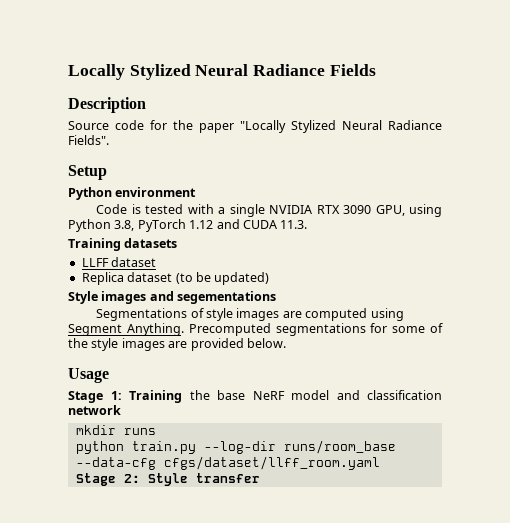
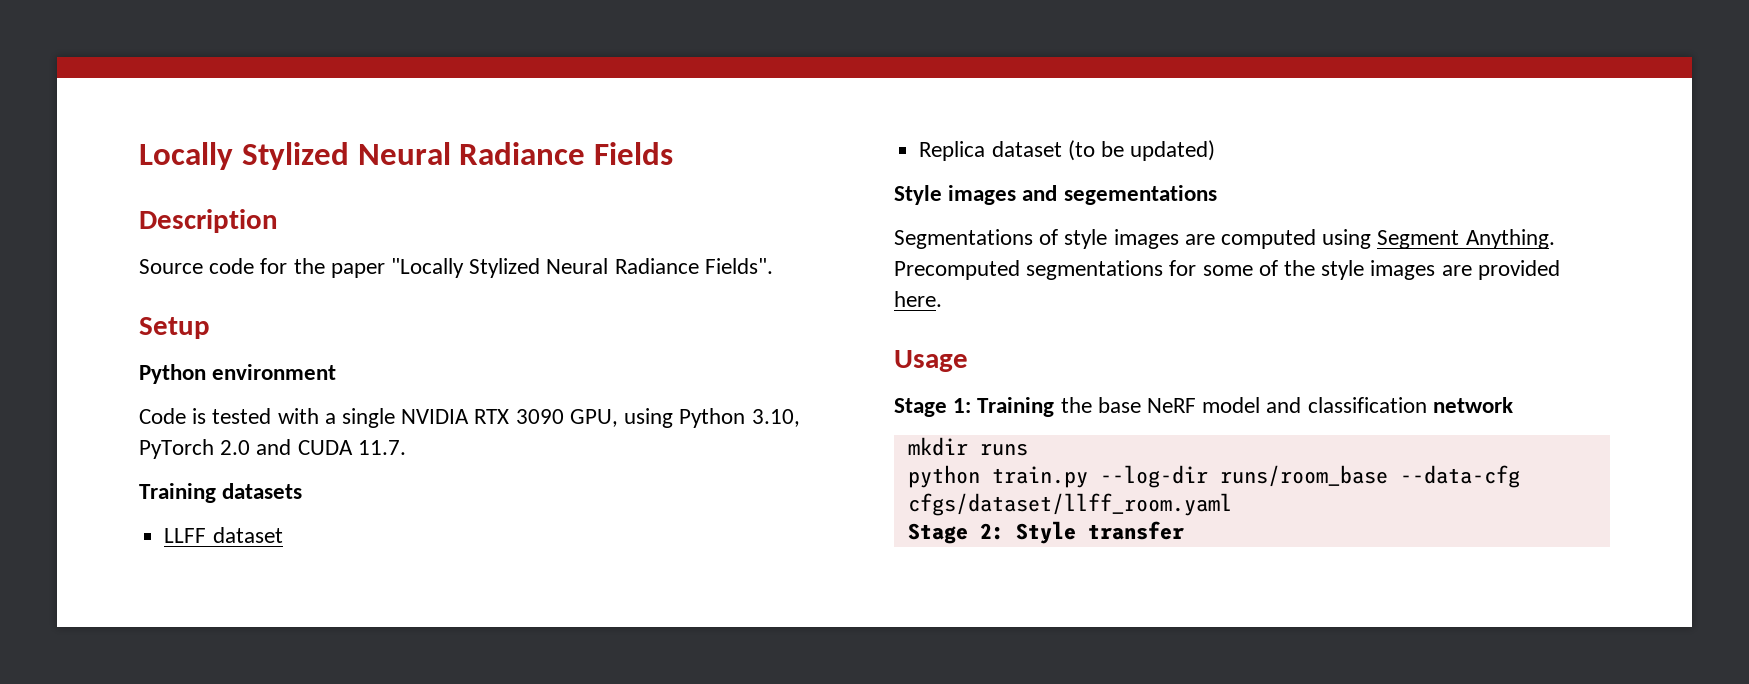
- Code is tested with a single NVIDIA RTX 3090 GPU, using Python 3.8, PyTorch 1.12 and CUDA 11.3.
+ Code is tested with a single NVIDIA RTX 3090 GPU, using Python 3.10, PyTorch 2.0 and CUDA 11.7.
- Precomputed segmentations for some of the style images are provided below.
+ Precomputed segmentations for some of the style images are provided here.

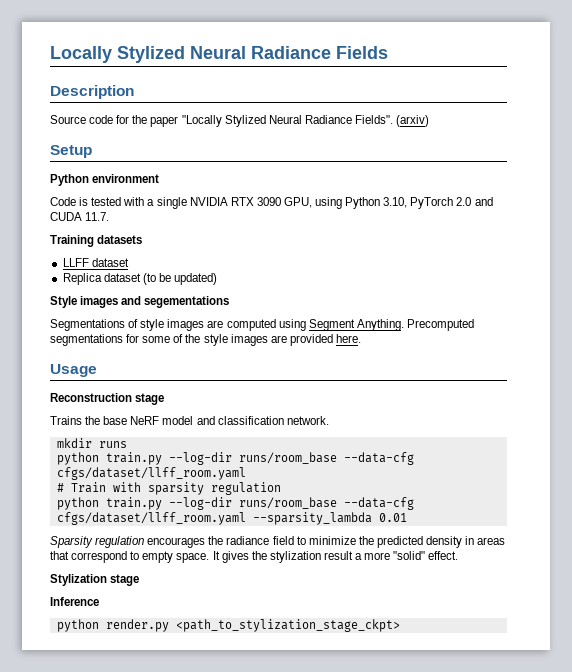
+ (arxiv)
- Stage 1: Training the base NeRF model and classification network
+ Reconstruction stage
+ Trains the base NeRF model and classification network.
- Stage 2: Style transfer
+ # Train with sparsity regulation
+ python train.py --log-dir runs/room_base --data-cfg cfgs/dataset/llff_room.yaml --sparsity_lambda 0.01
+ Sparsity regulation encourages the radiance field to minimize the predicted density in areas that correspond to empty space. It gives the stylization result a more "solid" effect.
+ Stylization stage
+ Inference
+ python render.py <path_to_stylization_stage_ckpt>

